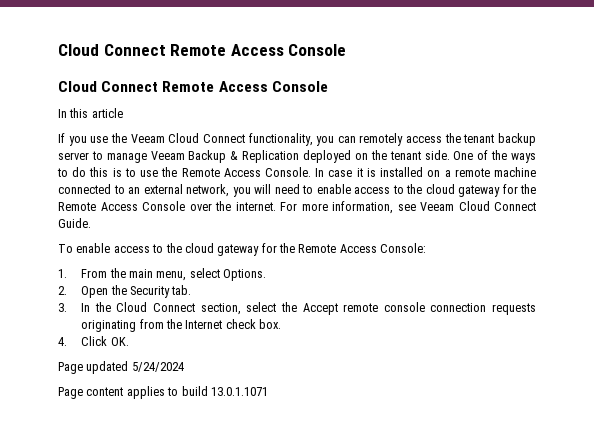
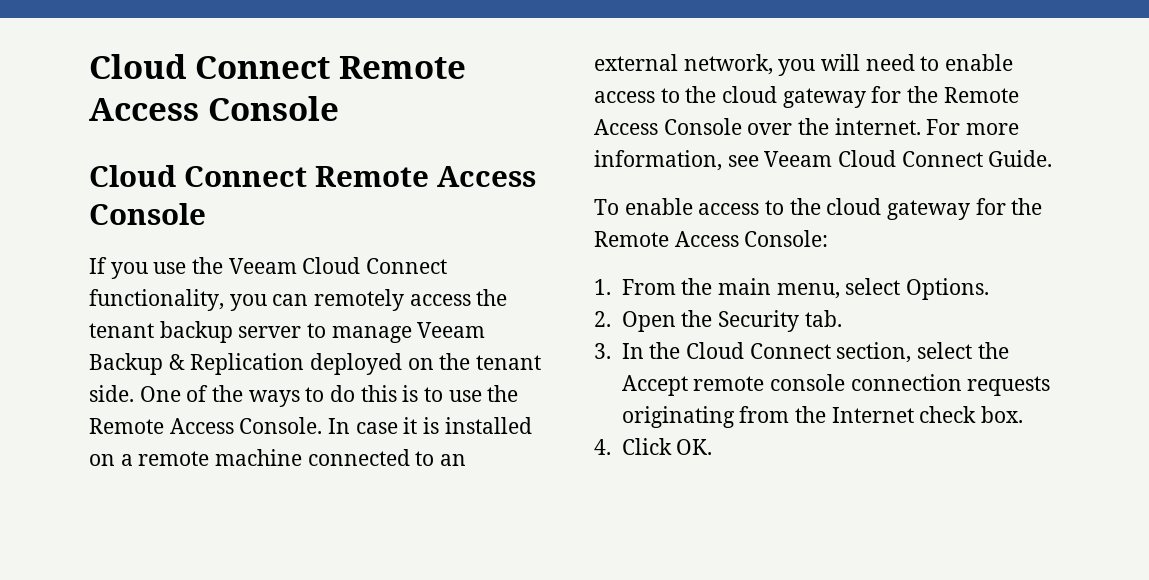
- In this article
- Page updated 5/24/2024
- Page content applies to build 13.0.1.1071

